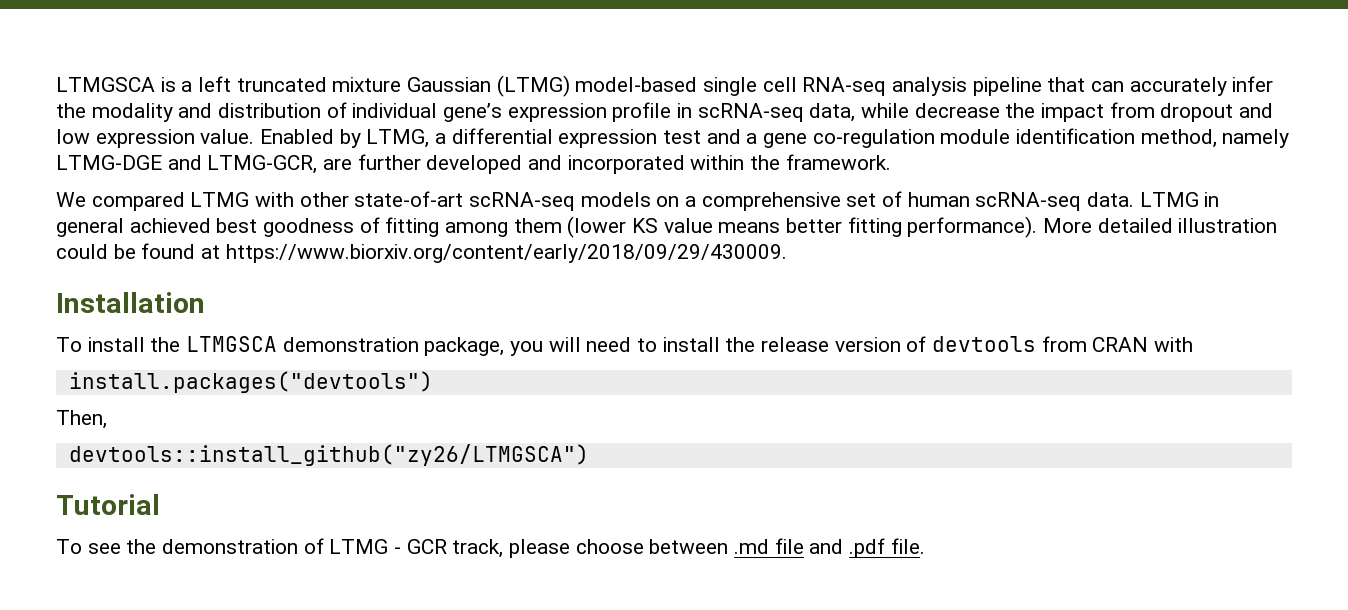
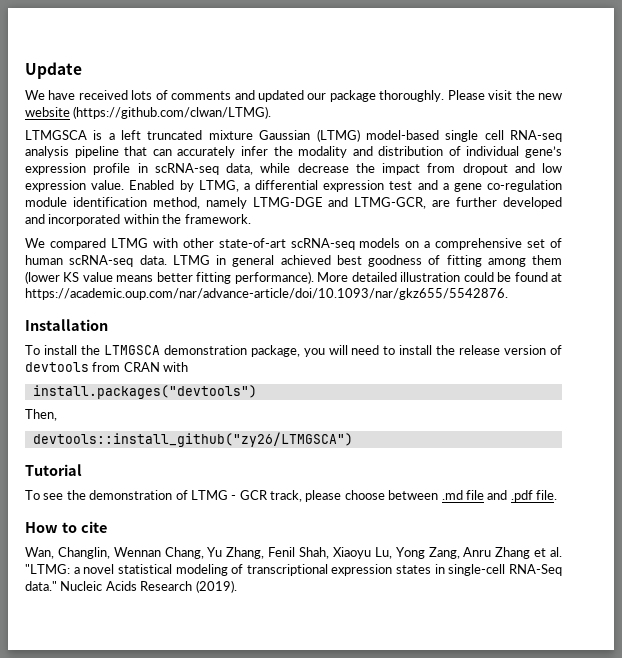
+ Update
+ We have received lots of comments and updated our package thoroughly. Please visit the new website (https://github.com/clwan/LTMG).
- More detailed illustration could be found at https://www.biorxiv.org/content/early/2018/09/29/430009.
+ More detailed illustration could be found at https://academic.oup.com/nar/advance-article/doi/10.1093/nar/gkz655/5542876.
+ How to cite
+ Wan, Changlin, Wennan Chang, Yu Zhang, Fenil Shah, Xiaoyu Lu, Yong Zang, Anru Zhang et al. "LTMG: a novel statistical modeling of transcriptional expression states in single-cell RNA-Seq data." Nucleic Acids Research (2019).

